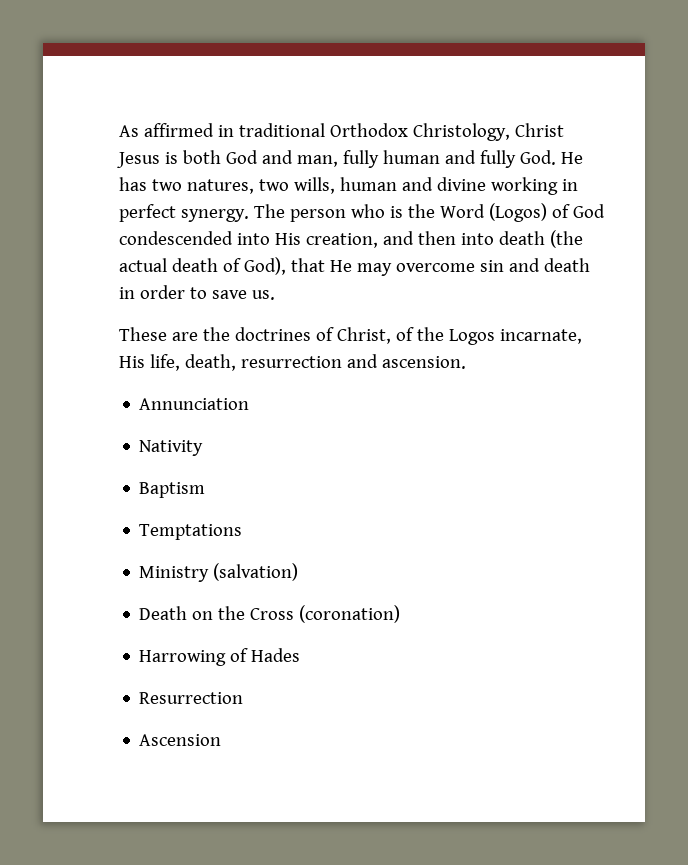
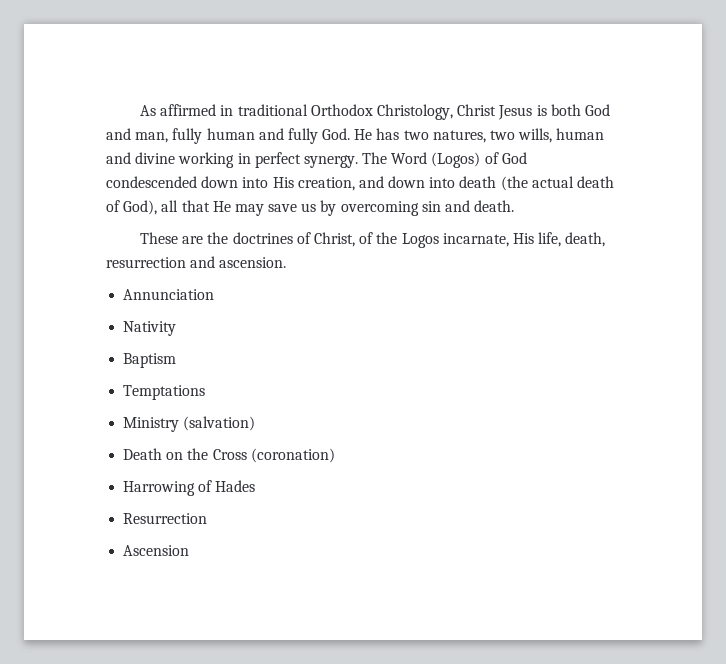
- The person who is the Word (Logos) of God condescended into His creation, and then into death (the actual death of God), that He may overcome sin and death in order to save us.
+ The Word (Logos) of God condescended down into His creation, and down into death (the actual death of God), all that He may save us by overcoming sin and death.

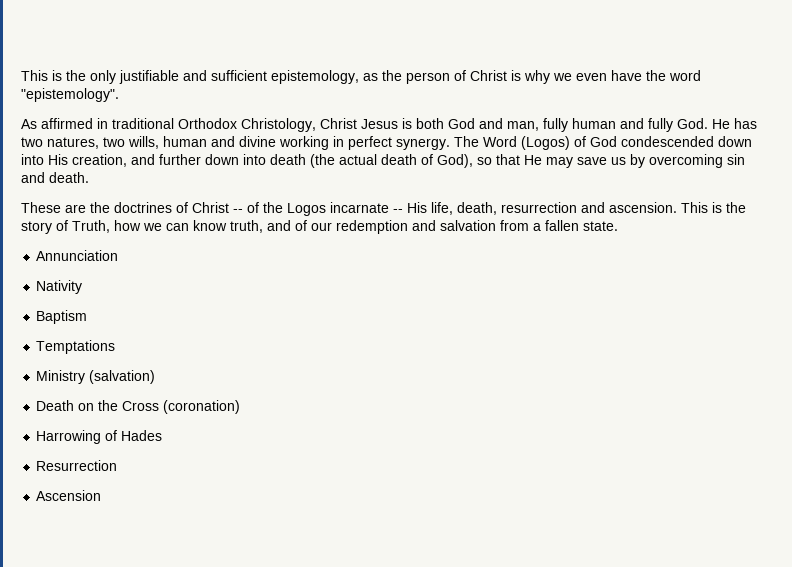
+ This is the only justifiable and sufficient epistemology, as the person of Christ is why we even have the word "epistemology".
- The Word (Logos) of God condescended down into His creation, and down into death (the actual death of God), all that He may save us by overcoming sin and death.
+ The Word (Logos) of God condescended down into His creation, and further down into death (the actual death of God), so that He may save us by overcoming sin and death.
- These are the doctrines of Christ, of the Logos incarnate, His life, death, resurrection and ascension.
+ These are the doctrines of Christ -- of the Logos incarnate -- His life, death, resurrection and ascension. This is the story of Truth, how we can know truth, and of our redemption and salvation from a fallen state.

